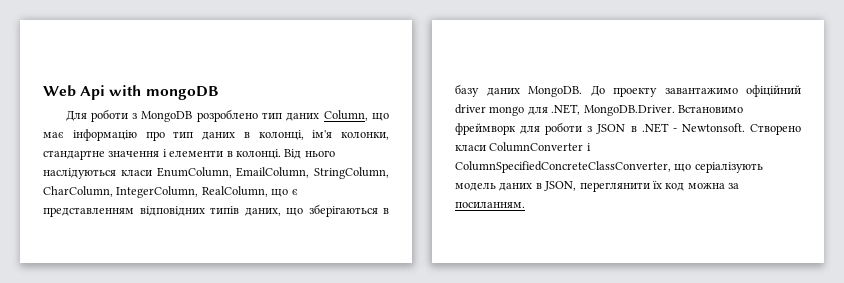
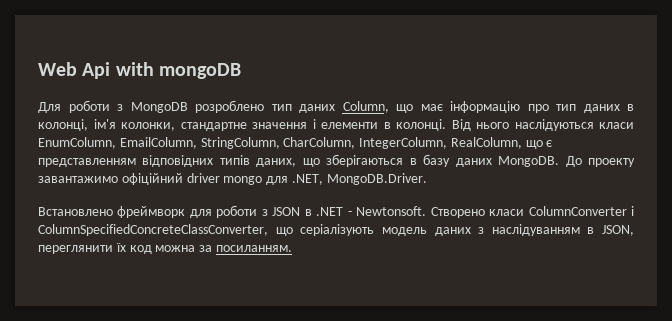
- До проекту завантажимо офіційний driver mongo для .NET, MongoDB.Driver. Встановимо фреймворк для роботи з JSON в .NET - Newtonsoft.
+ До проекту завантажимо офіційний driver mongo для .NET, MongoDB.Driver.
+ Встановлено фреймворк для роботи з JSON в .NET - Newtonsoft.
- Створено класи ColumnConverter i ColumnSpecifiedConcreteClassConverter, що серіалізують модель даних в JSON, переглянити їх код можна за посиланням.
+ Створено класи ColumnConverter i ColumnSpecifiedConcreteClassConverter, що серіалізують модель даних з наслідуванням в JSON, переглянити їх код можна за посиланням.

